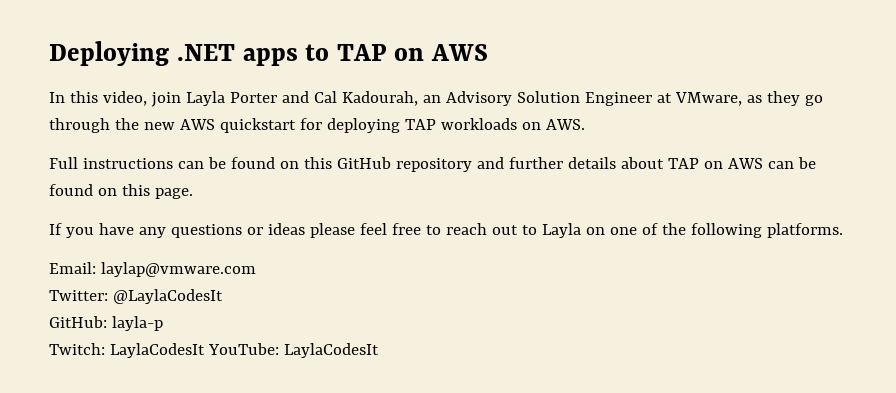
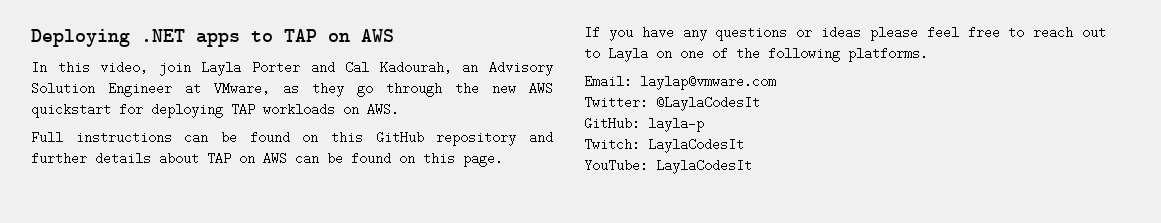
- Twitch: LaylaCodesIt YouTube: LaylaCodesIt
+ Twitch: LaylaCodesIt
+ YouTube: LaylaCodesIt

